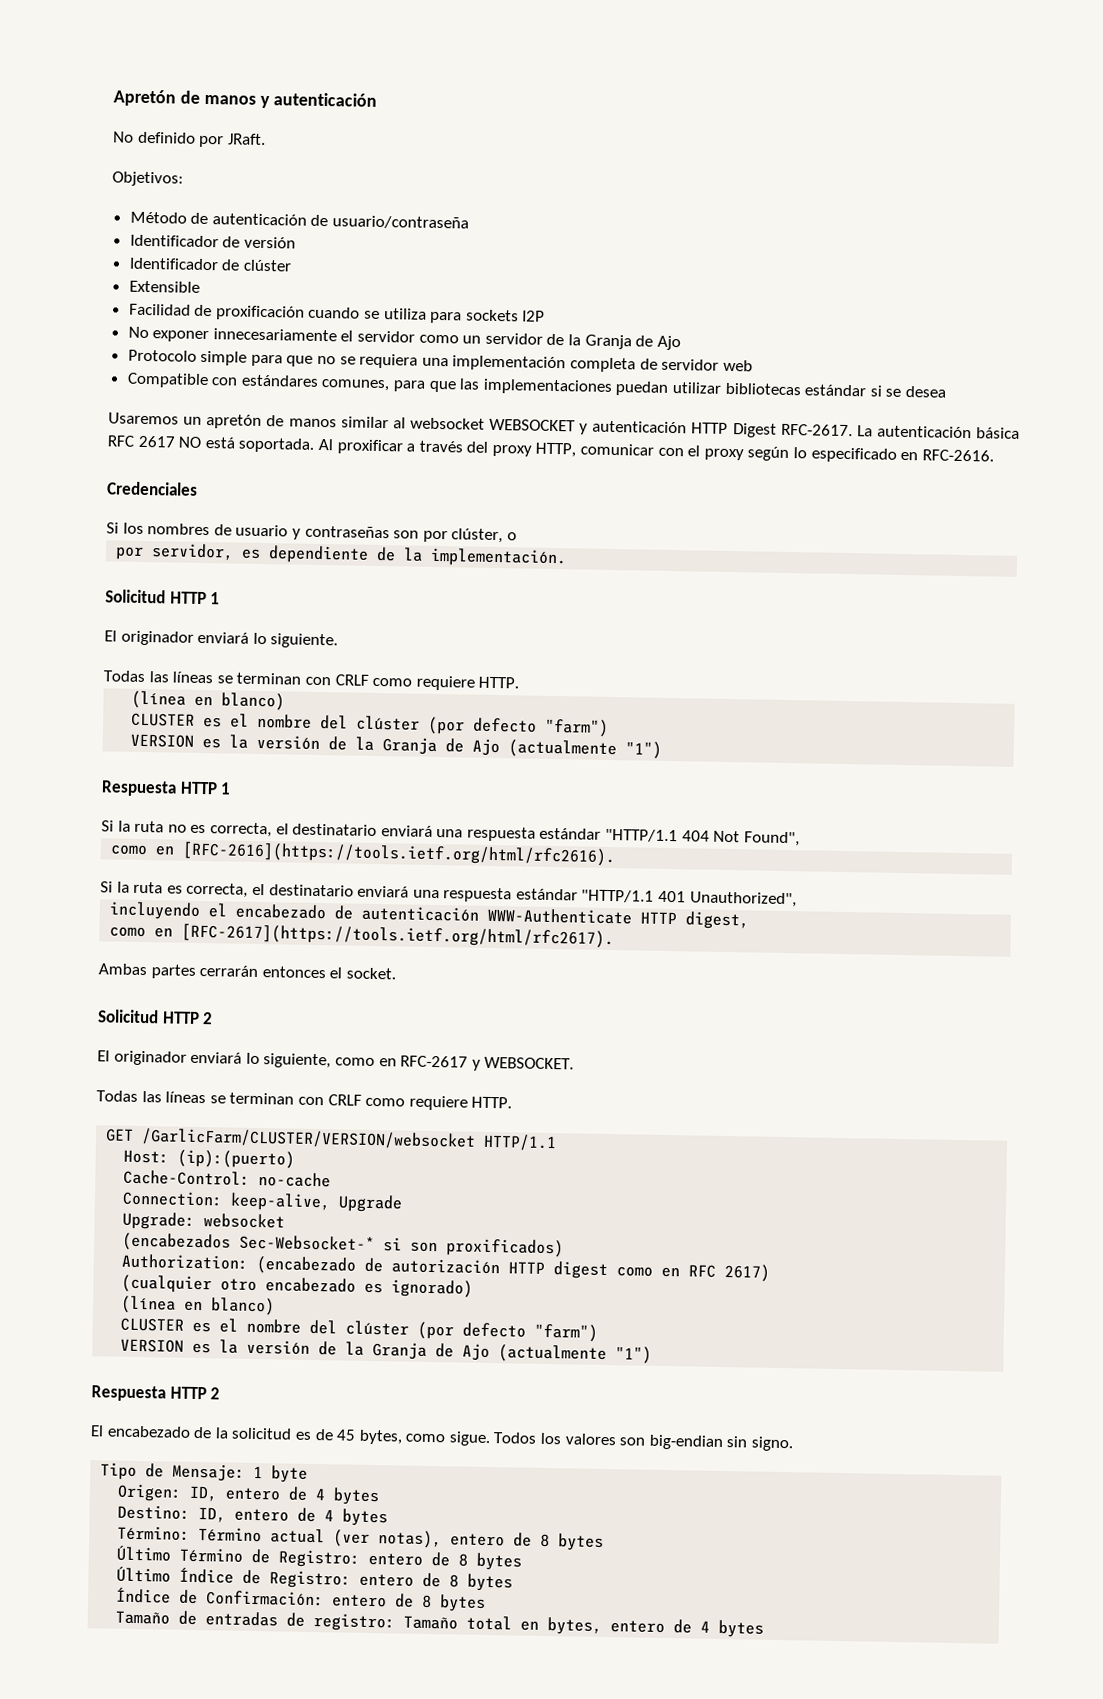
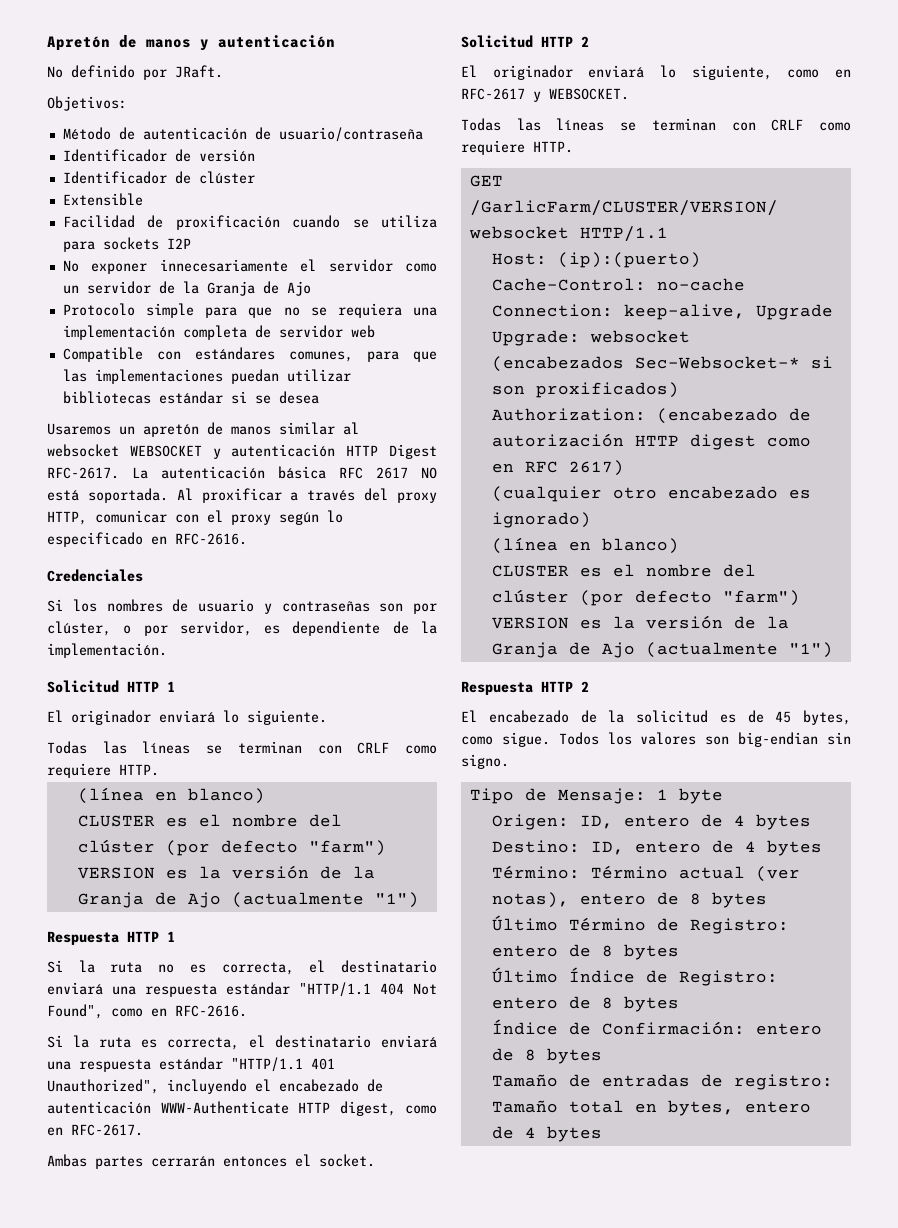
- Si los nombres de usuario y contraseñas son por clúster, o
- por servidor, es dependiente de la implementación.
+ Si los nombres de usuario y contraseñas son por clúster, o por servidor, es dependiente de la implementación.
- Si la ruta no es correcta, el destinatario enviará una respuesta estándar "HTTP/1.1 404 Not Found",
- como en [RFC-2616](https://tools.ietf.org/html/rfc2616).
+ Si la ruta no es correcta, el destinatario enviará una respuesta estándar "HTTP/1.1 404 Not Found", como en RFC-2616.
- Si la ruta es correcta, el destinatario enviará una respuesta estándar "HTTP/1.1 401 Unauthorized",
- incluyendo el encabezado de autenticación WWW-Authenticate HTTP digest,
- como en [RFC-2617](https://tools.ietf.org/html/rfc2617).
+ Si la ruta es correcta, el destinatario enviará una respuesta estándar "HTTP/1.1 401 Unauthorized", incluyendo el encabezado de autenticación WWW-Authenticate HTTP digest, como en RFC-2617.

